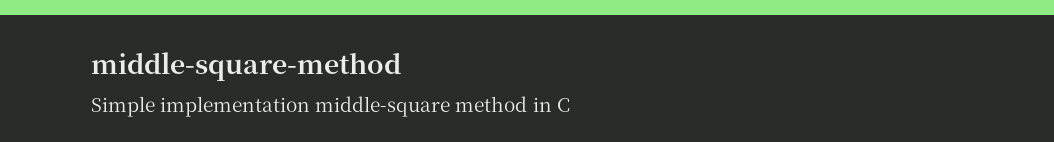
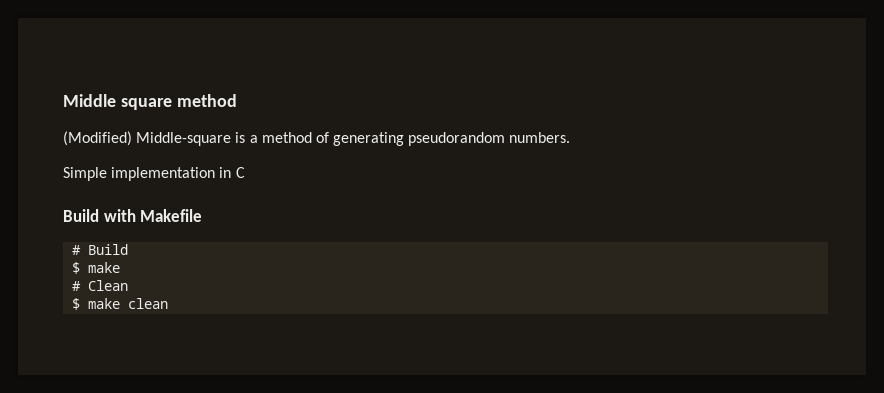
- middle-square-method
+ Middle square method
+ (Modified) Middle-square is a method of generating pseudorandom numbers.
- Simple implementation middle-square method in C
+ Simple implementation in C
+ Build with Makefile
+ # Build
+ $ make
+ # Clean
+ $ make clean

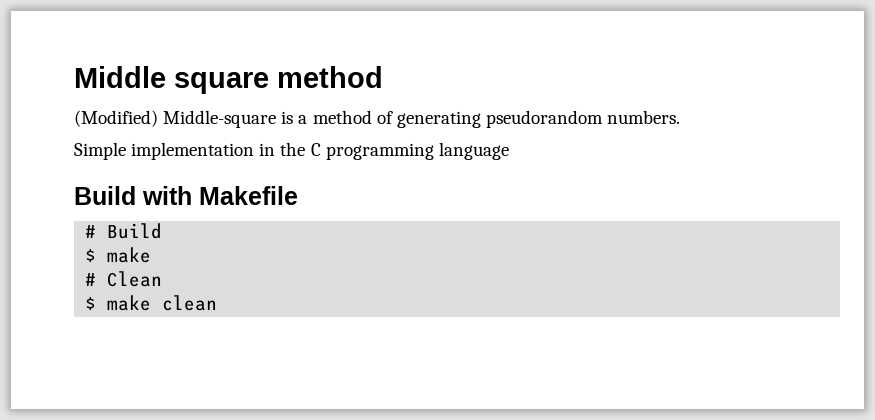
- Simple implementation in C
+ Simple implementation in the C programming language

